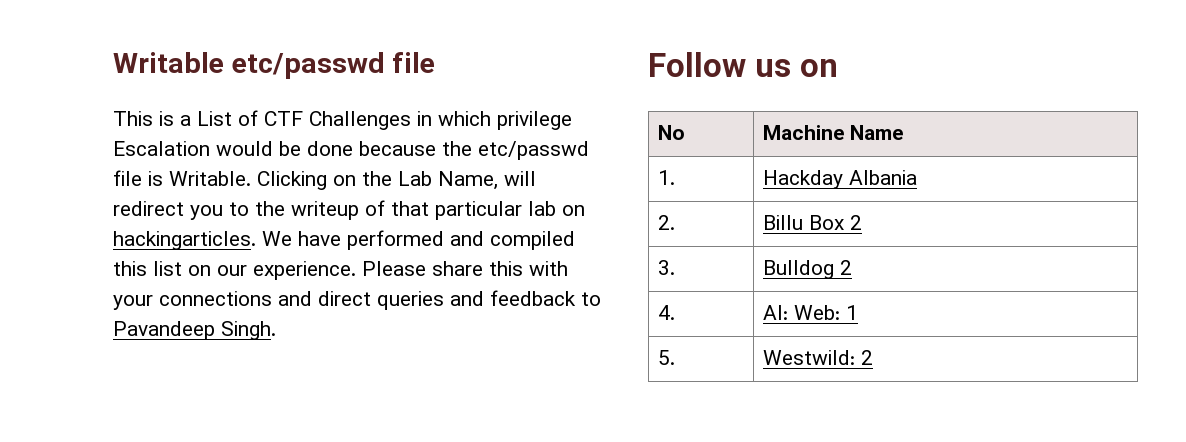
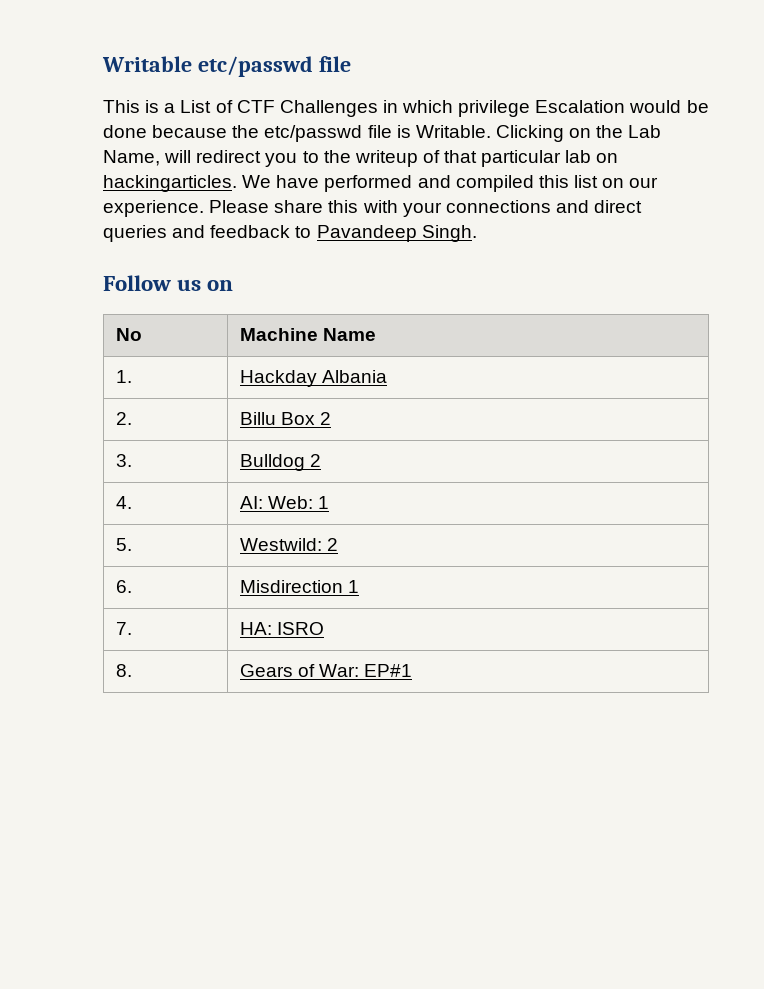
+ 6. | Misdirection 1
+ 7. | HA: ISRO
+ 8. | Gears of War: EP#1

